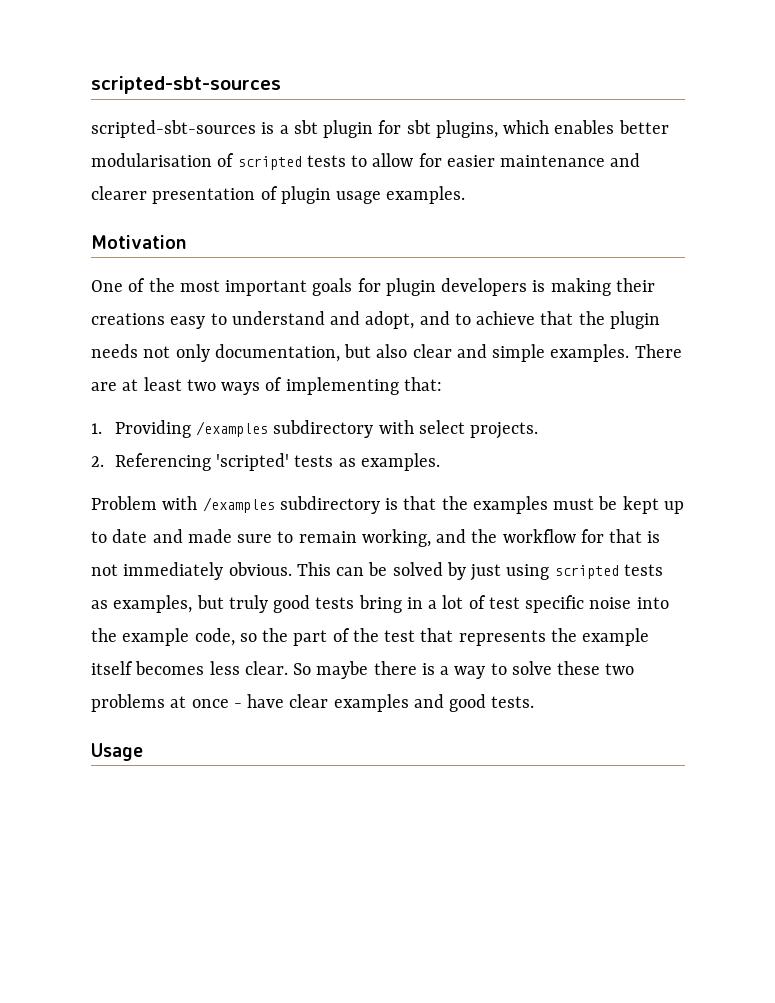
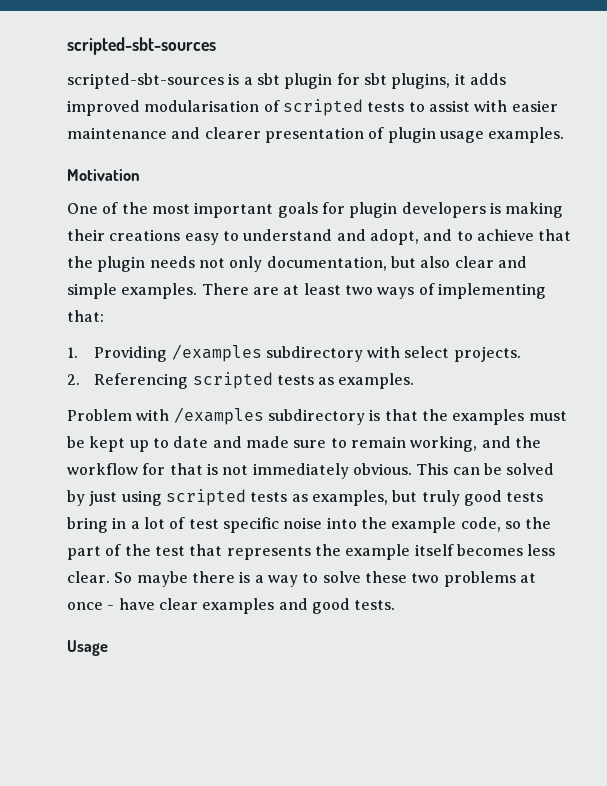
- scripted-sbt-sources is a sbt plugin for sbt plugins, which enables better modularisation of scripted tests to allow for easier maintenance and clearer presentation of plugin usage examples.
+ scripted-sbt-sources is a sbt plugin for sbt plugins, it adds improved modularisation of scripted tests to assist with easier maintenance and clearer presentation of plugin usage examples.
- 2. Referencing 'scripted' tests as examples.
+ 2. Referencing scripted tests as examples.

